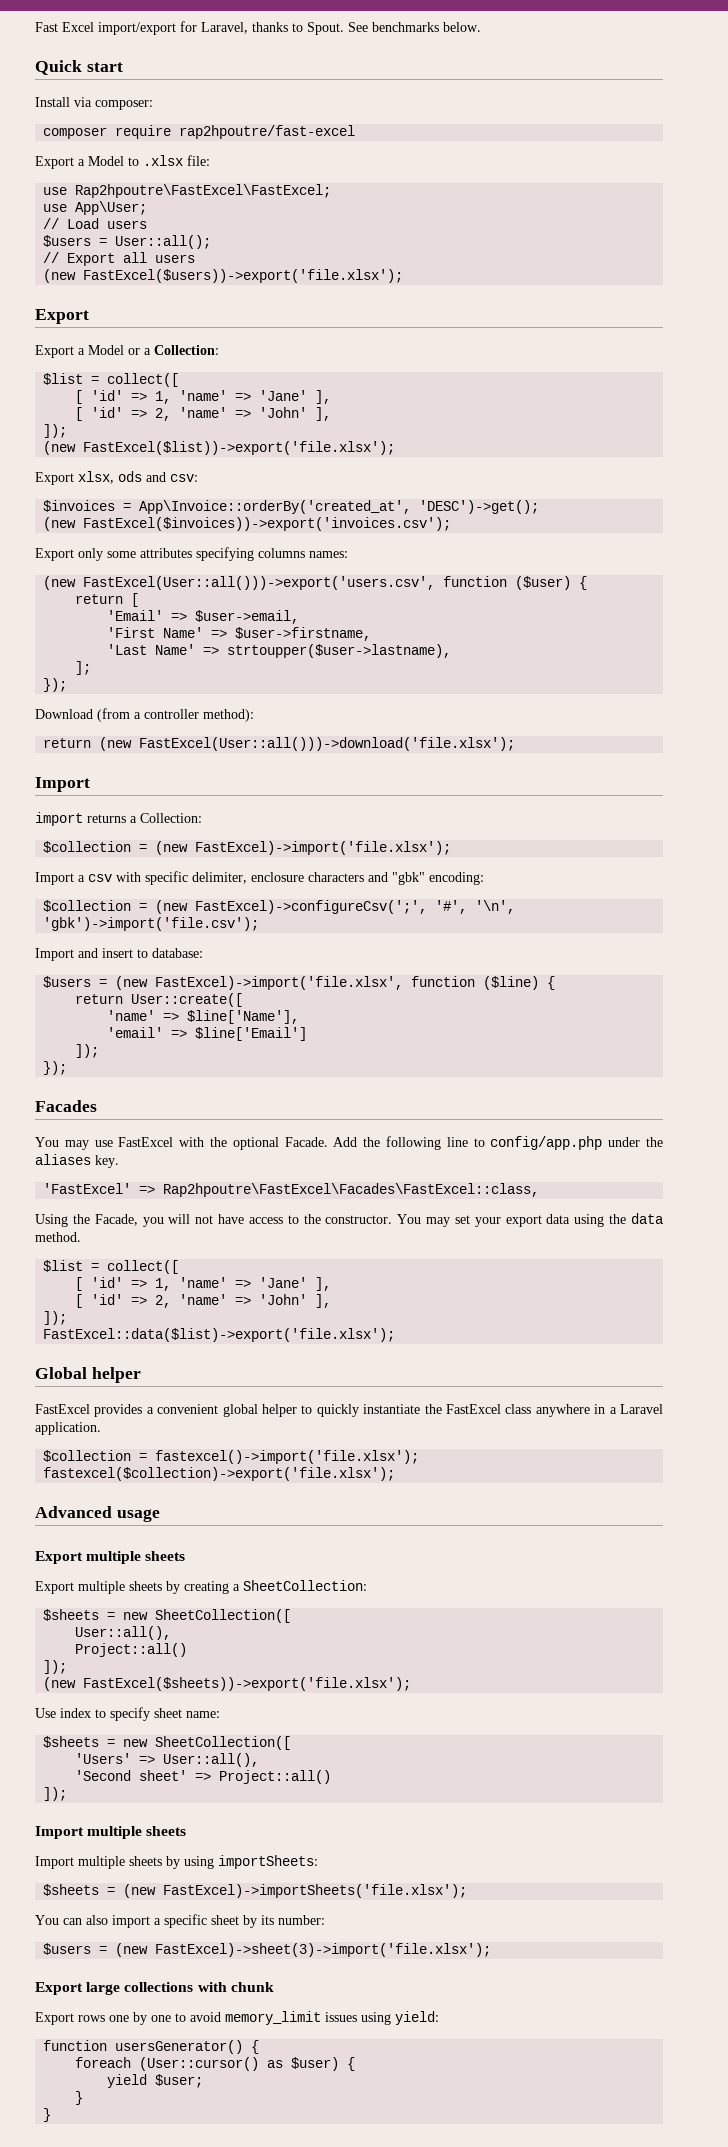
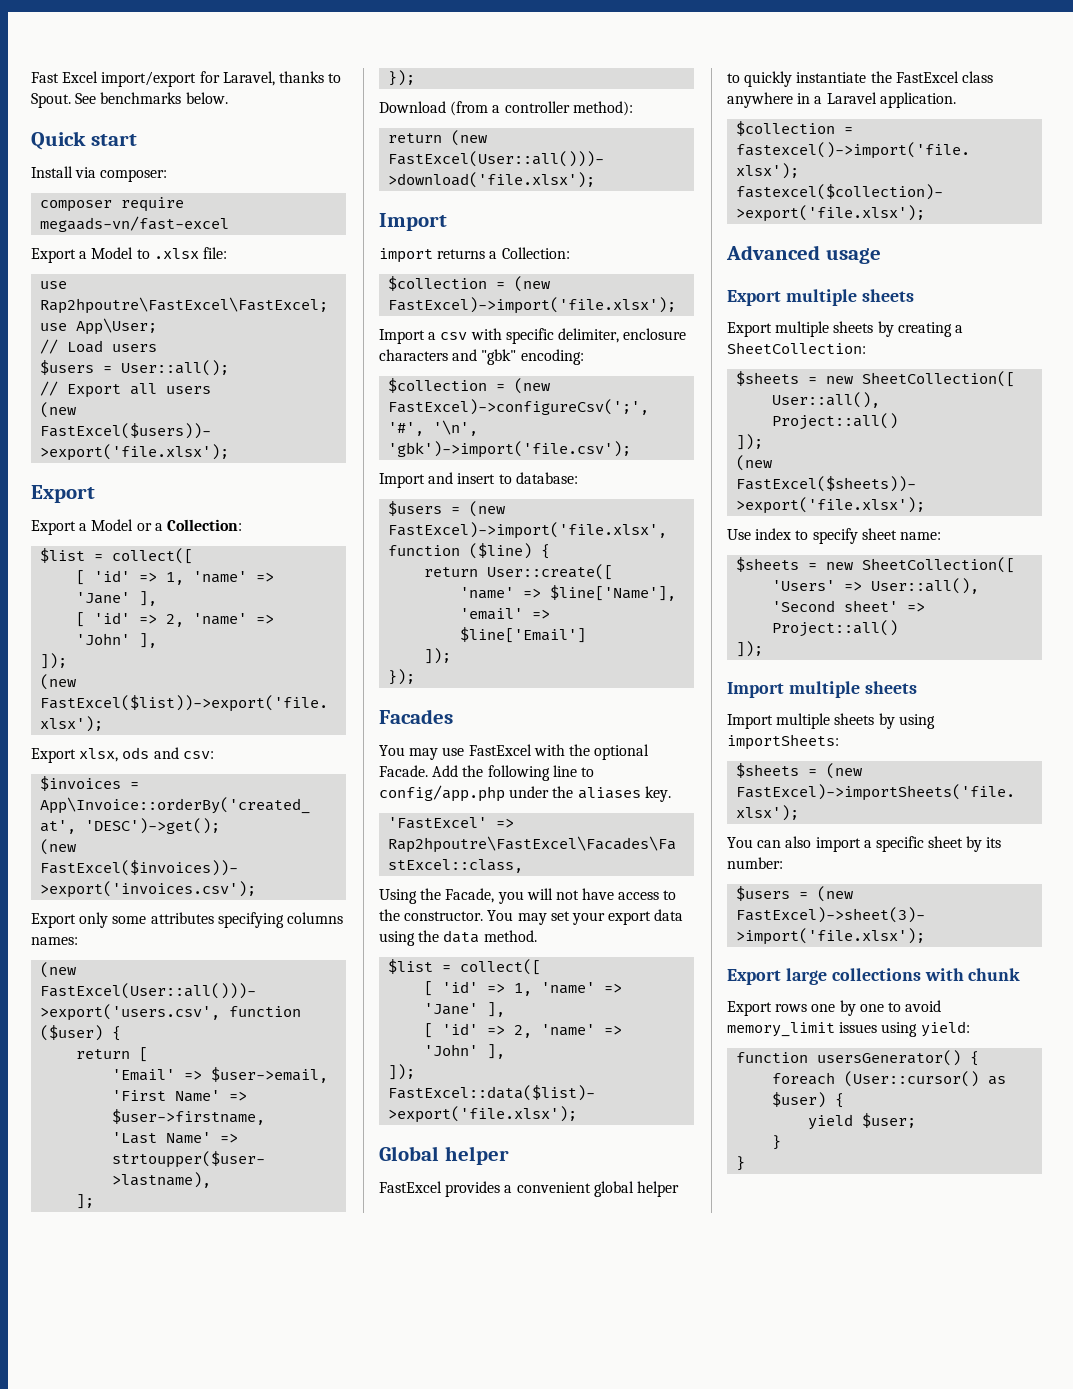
- composer require rap2hpoutre/fast-excel
+ composer require megaads-vn/fast-excel

